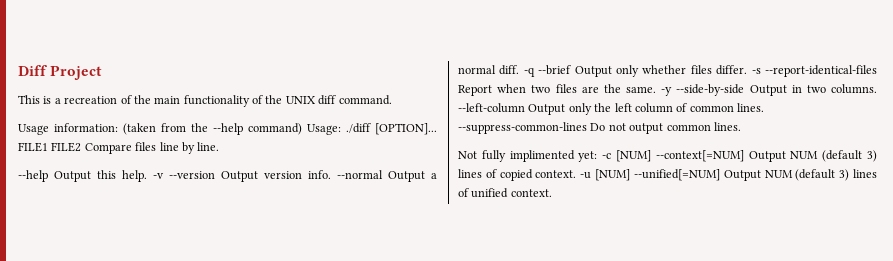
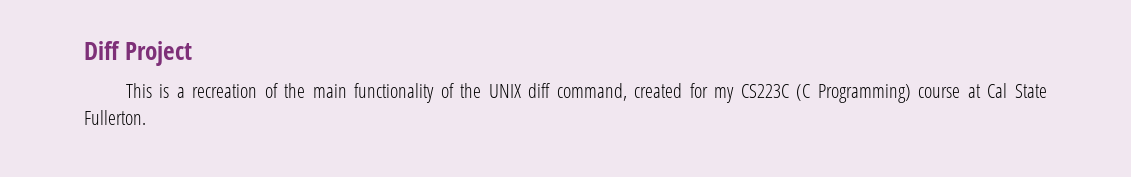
- This is a recreation of the main functionality of the UNIX diff command.
- Usage information: (taken from the --help command) Usage: ./diff [OPTION]... FILE1 FILE2 Compare files line by line.
- --help Output this help. -v --version Output version info. --normal Output a normal diff. -q --brief Output only whether files differ. -s --report-identical-files Report when two files are the same. -y --side-by-side Output in two columns. --left-column Output only the left column of common lines. --suppress-common-lines Do not output common lines.
- Not fully implimented yet: -c [NUM] --context[=NUM] Output NUM (default 3) lines of copied context. -u [NUM] --unified[=NUM] Output NUM (default 3) lines of unified context.
+ This is a recreation of the main functionality of the UNIX diff command, created for my CS223C (C Programming) course at Cal State Fullerton.

